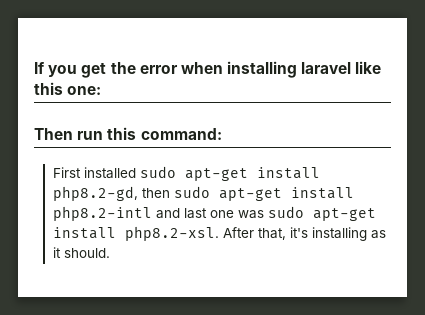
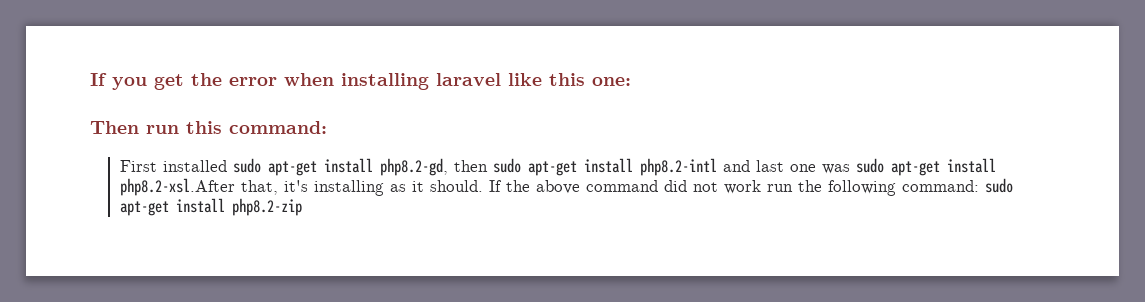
- First installed sudo apt-get install php8.2-gd, then sudo apt-get install php8.2-intl and last one was sudo apt-get install php8.2-xsl. After that, it's installing as it should.
+ First installed sudo apt-get install php8.2-gd, then sudo apt-get install php8.2-intl and last one was sudo apt-get install php8.2-xsl.After that, it's installing as it should.
+ If the above command did not work run the following command: sudo apt-get install php8.2-zip

